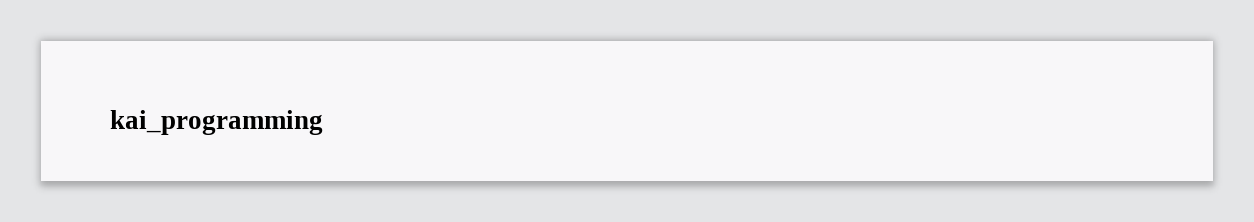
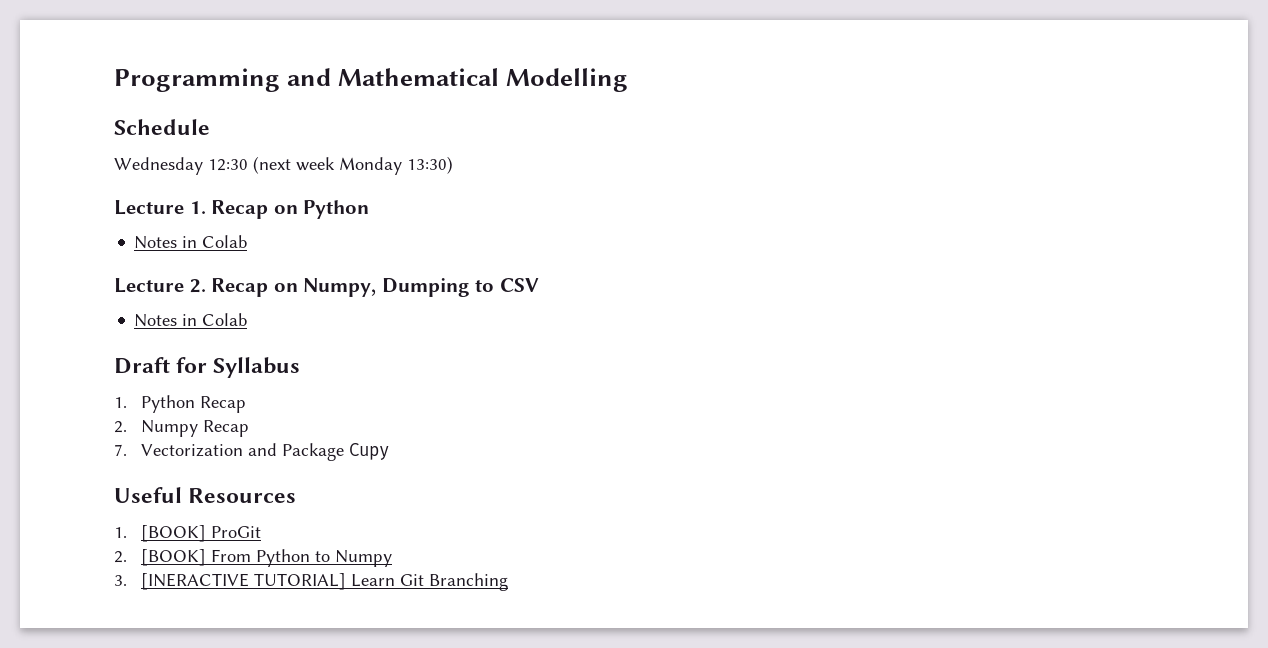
- kai_programming
+ Programming and Mathematical Modelling
+ Schedule
+ Wednesday 12:30 (next week Monday 13:30)
+ Lecture 1. Recap on Python
+ Notes in Colab
+ Lecture 2. Recap on Numpy, Dumping to CSV
+ Notes in Colab
+ Draft for Syllabus
+ 1. Python Recap
+ 2. Numpy Recap
+ 7. Vectorization and Package Cupy
+ Useful Resources
+ 1. [BOOK] ProGit
+ 2. [BOOK] From Python to Numpy
+ 3. [INERACTIVE TUTORIAL] Learn Git Branching

